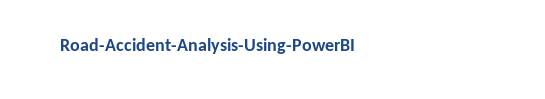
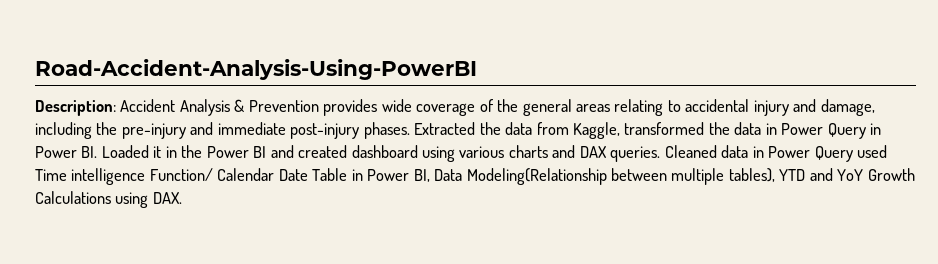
+ Description: Accident Analysis & Prevention provides wide coverage of the general areas relating to accidental injury and damage, including the pre-injury and immediate post-injury phases. Extracted the data from Kaggle, transformed the data in Power Query in Power BI. Loaded it in the Power BI and created dashboard using various charts and DAX queries. Cleaned data in Power Query used Time intelligence Function/ Calendar Date Table in Power BI, Data Modeling(Relationship between multiple tables), YTD and YoY Growth Calculations using DAX.

